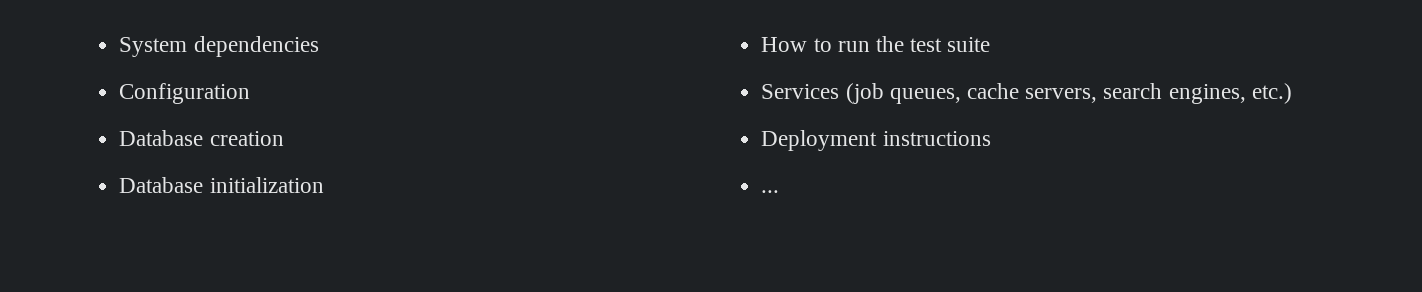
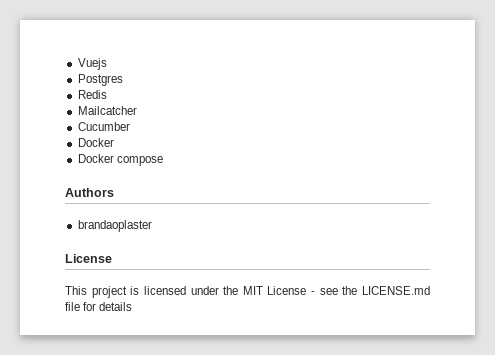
- System dependencies
- Configuration
- Database creation
- Database initialization
- How to run the test suite
- Services (job queues, cache servers, search engines, etc.)
- Deployment instructions
- ...
+ Vuejs
+ Postgres
+ Redis
+ Mailcatcher
+ Cucumber
+ Docker
+ Docker compose
+ Authors
+ brandaoplaster
+ License
+ This project is licensed under the MIT License - see the LICENSE.md file for details

